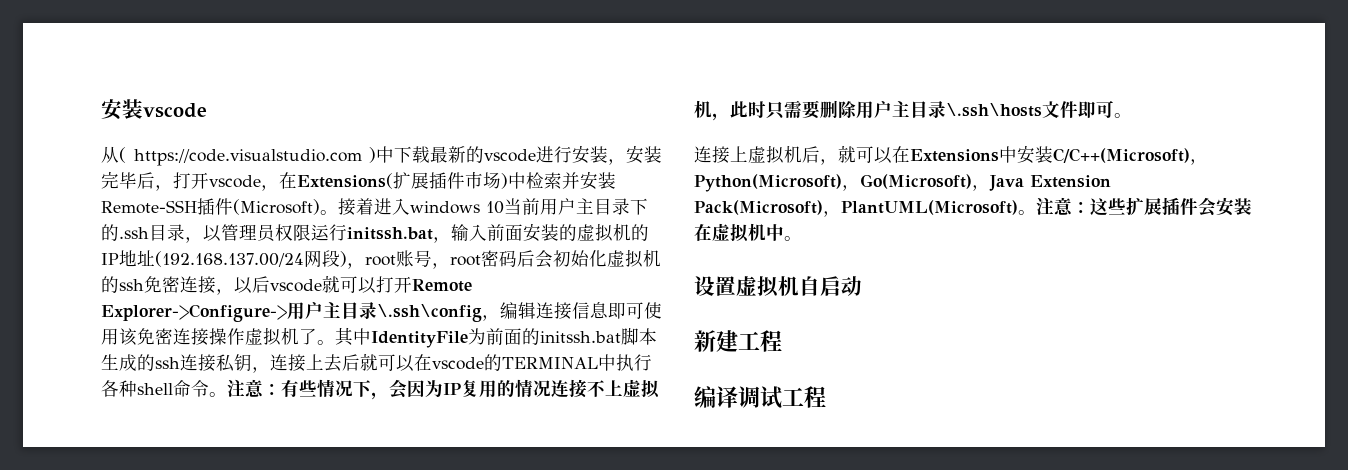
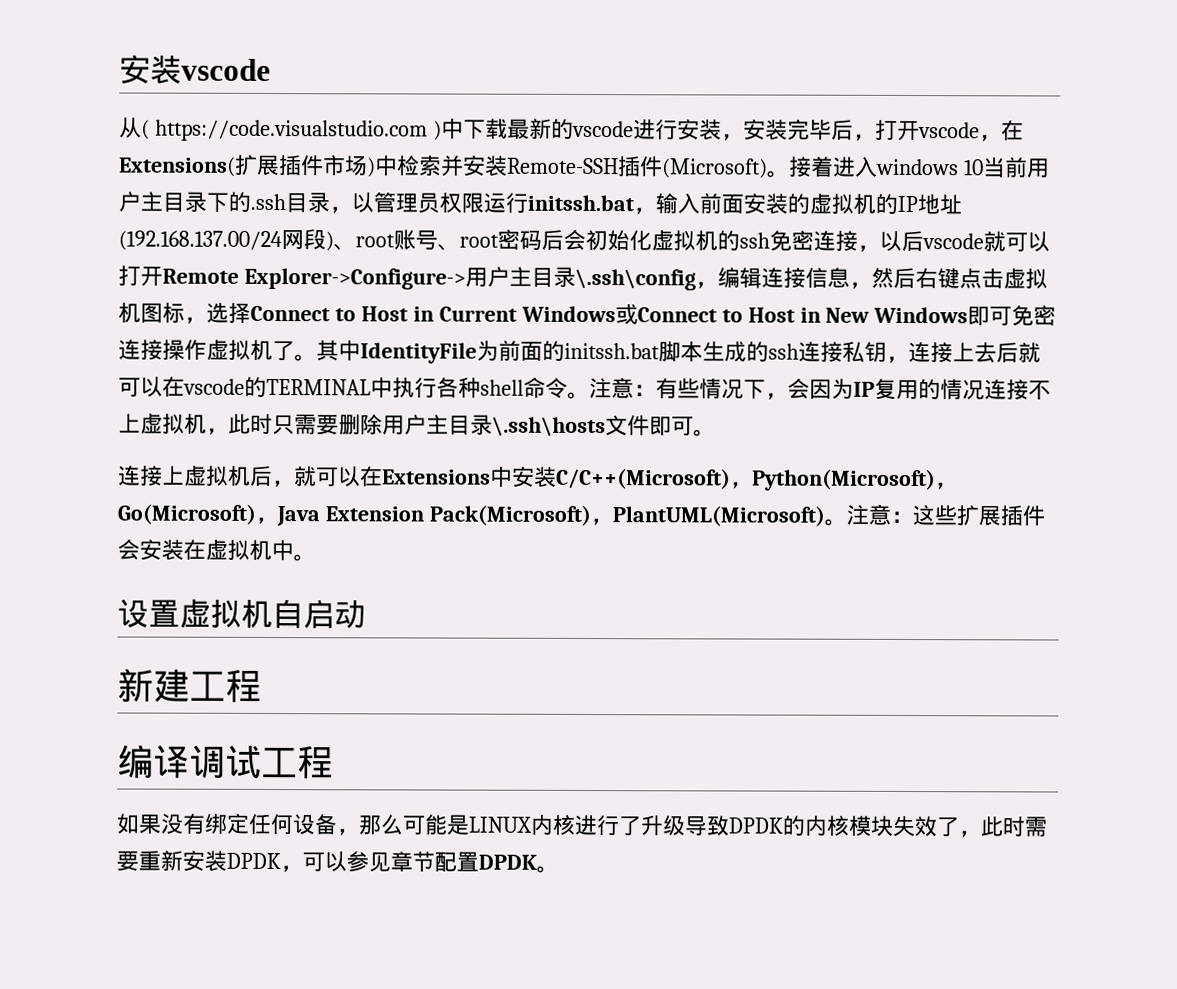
- 接着进入windows 10当前用户主目录下的.ssh目录，以管理员权限运行initssh.bat，输入前面安装的虚拟机的IP地址(192.168.137.00/24网段)，root账号，root密码后会初始化虚拟机的ssh免密连接，以后vscode就可以打开Remote Explorer->Configure->用户主目录\.ssh\config，编辑连接信息即可使用该免密连接操作虚拟机了。
+ 接着进入windows 10当前用户主目录下的.ssh目录，以管理员权限运行initssh.bat，输入前面安装的虚拟机的IP地址(192.168.137.00/24网段)、root账号、root密码后会初始化虚拟机的ssh免密连接，以后vscode就可以打开Remote Explorer->Configure->用户主目录\.ssh\config，编辑连接信息，然后右键点击虚拟机图标，选择Connect to Host in Current Windows或Connect to Host in New Windows即可免密连接操作虚拟机了。
+ 如果没有绑定任何设备，那么可能是LINUX内核进行了升级导致DPDK的内核模块失效了，此时需要重新安装DPDK，可以参见章节配置DPDK。

